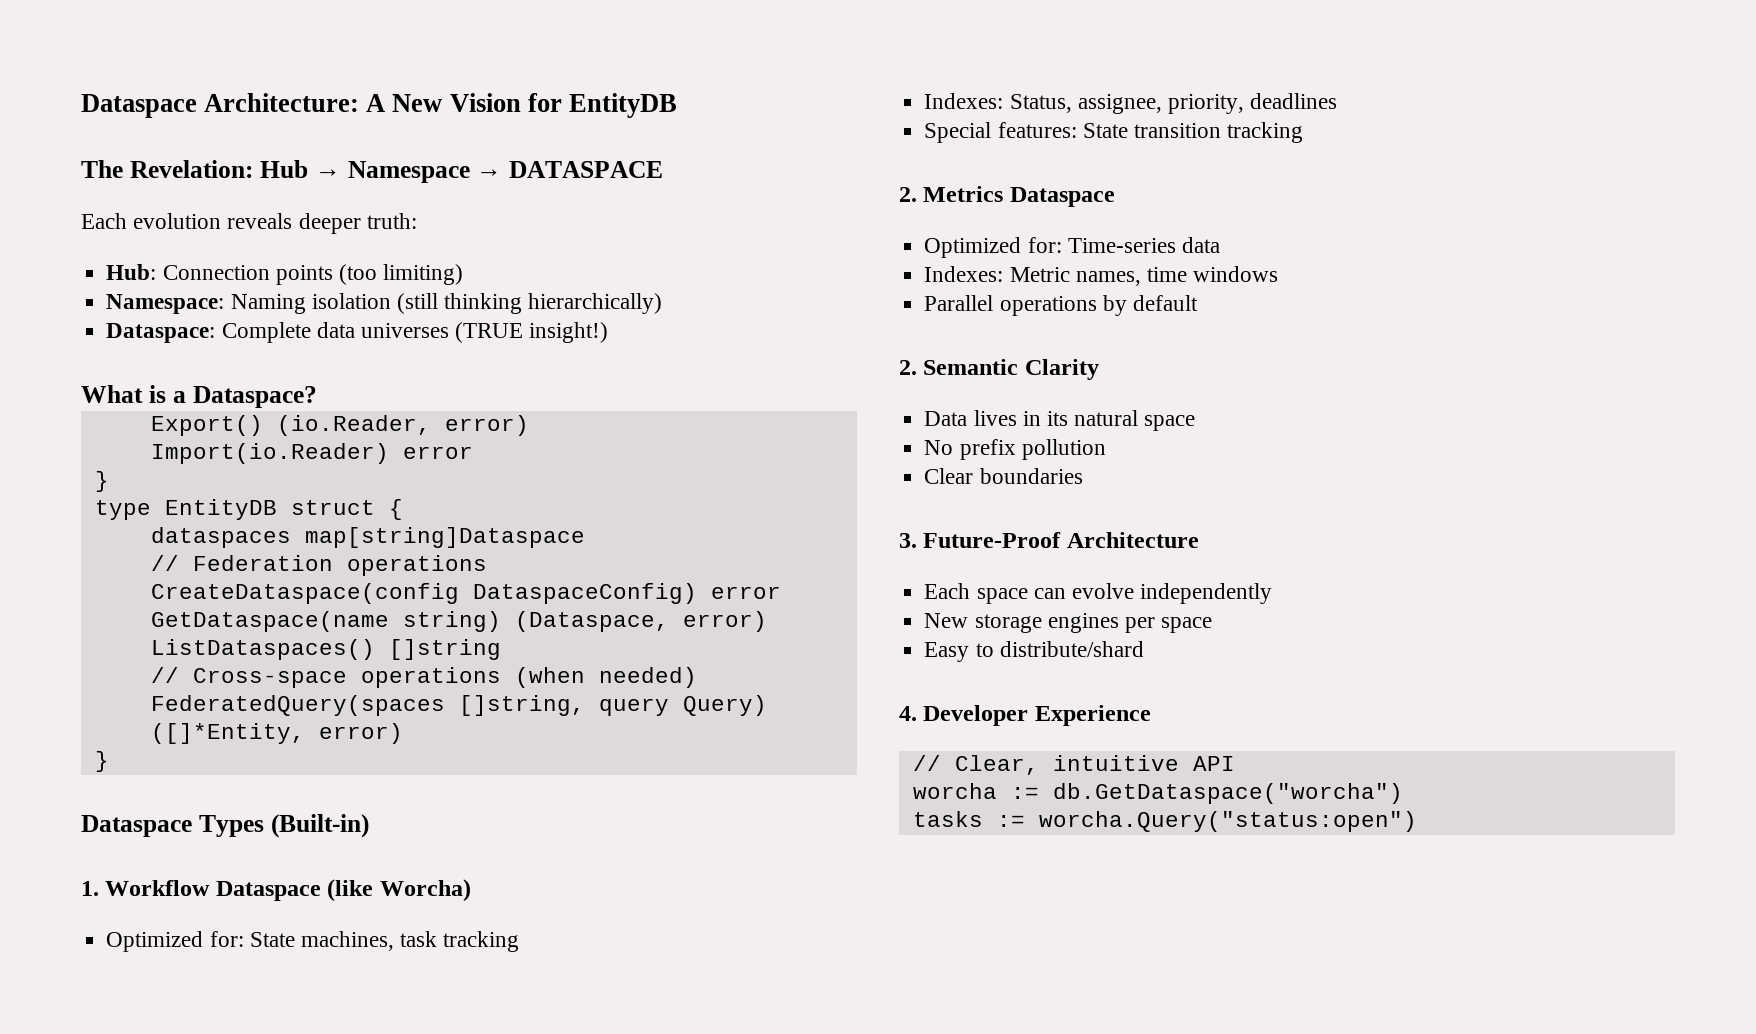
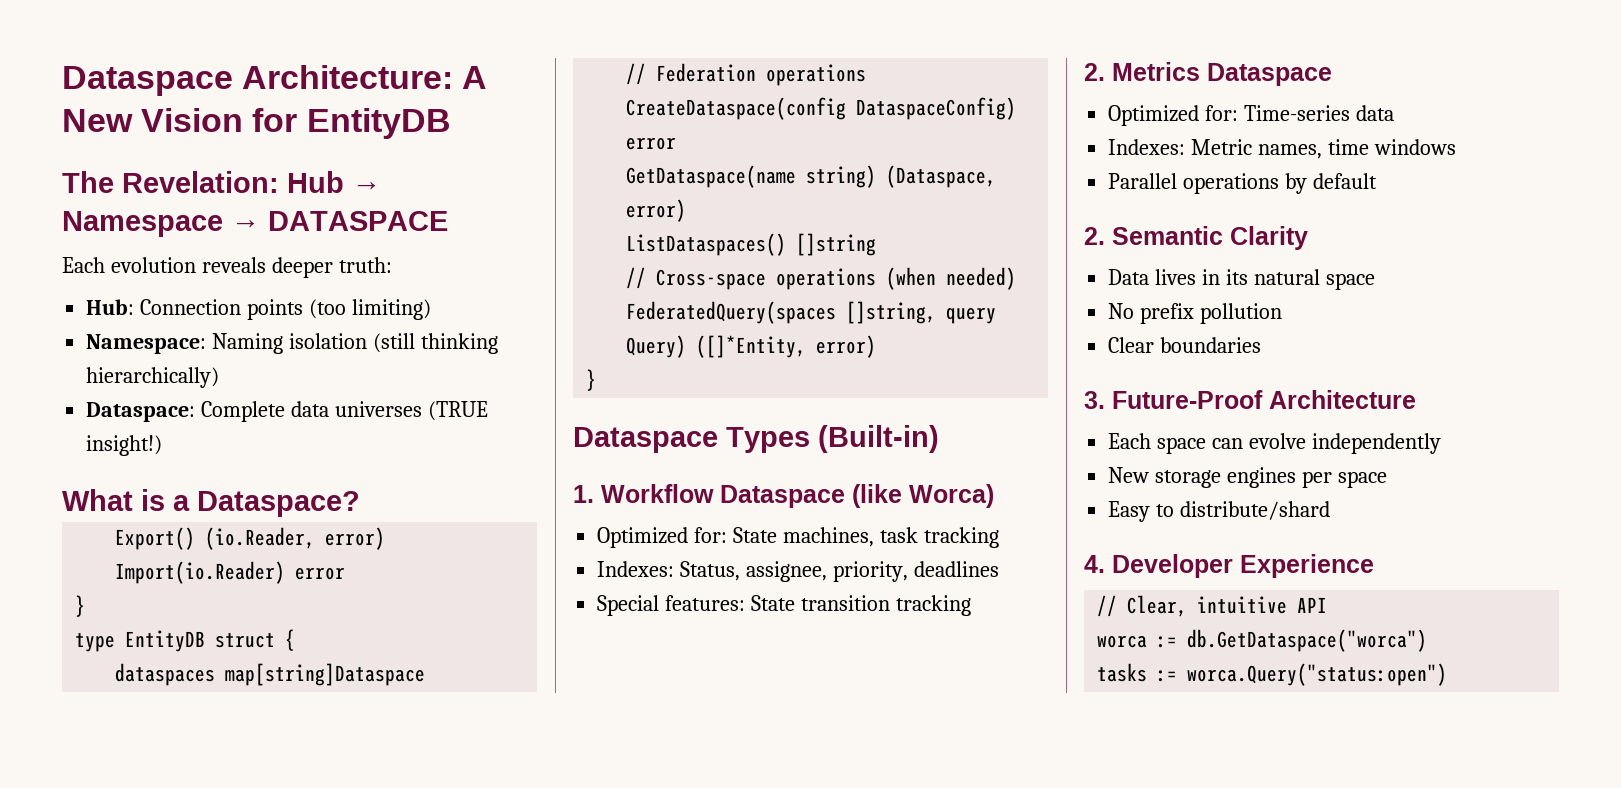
- 1. Workflow Dataspace (like Worcha)
+ 1. Workflow Dataspace (like Worca)
- worcha := db.GetDataspace("worcha")
+ worca := db.GetDataspace("worca")
- tasks := worcha.Query("status:open")
+ tasks := worca.Query("status:open")

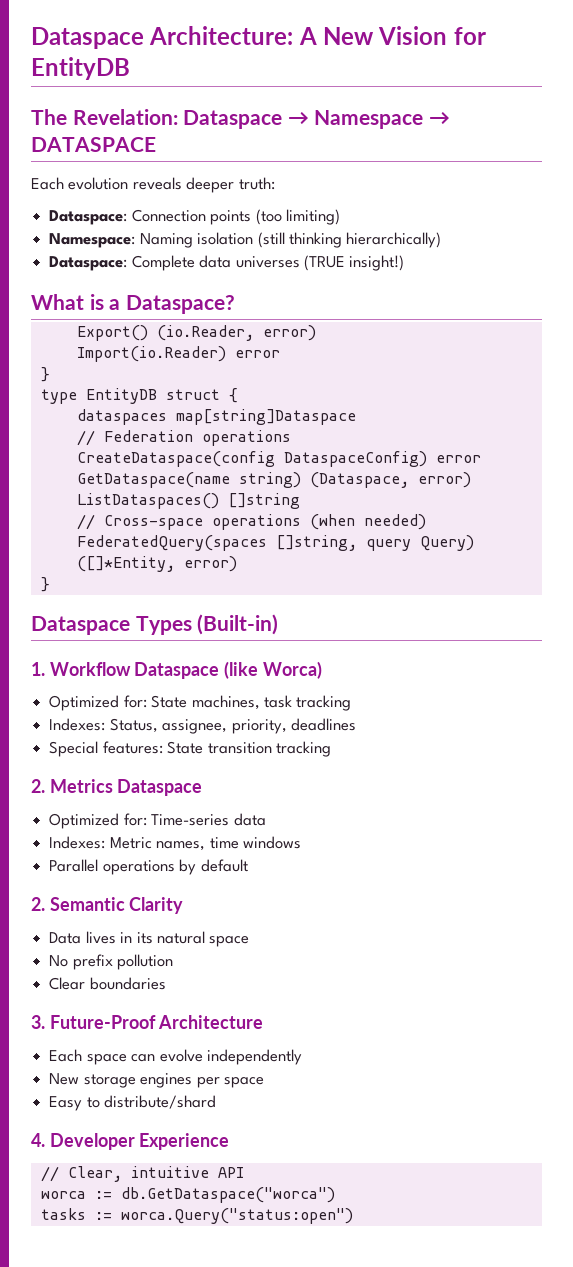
- The Revelation: Hub → Namespace → DATASPACE
+ The Revelation: Dataspace → Namespace → DATASPACE
- Hub: Connection points (too limiting)
+ Dataspace: Connection points (too limiting)

